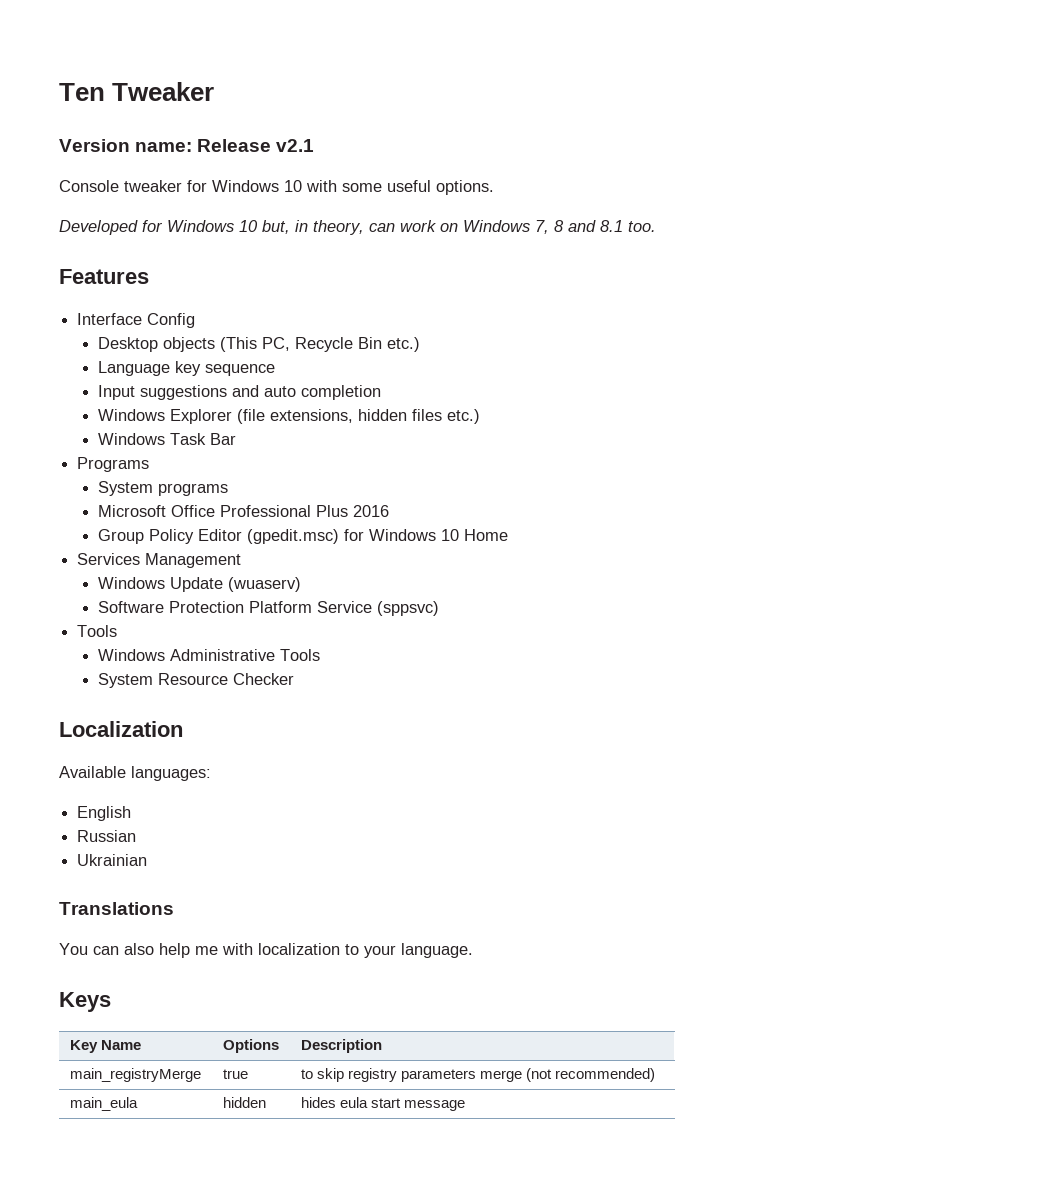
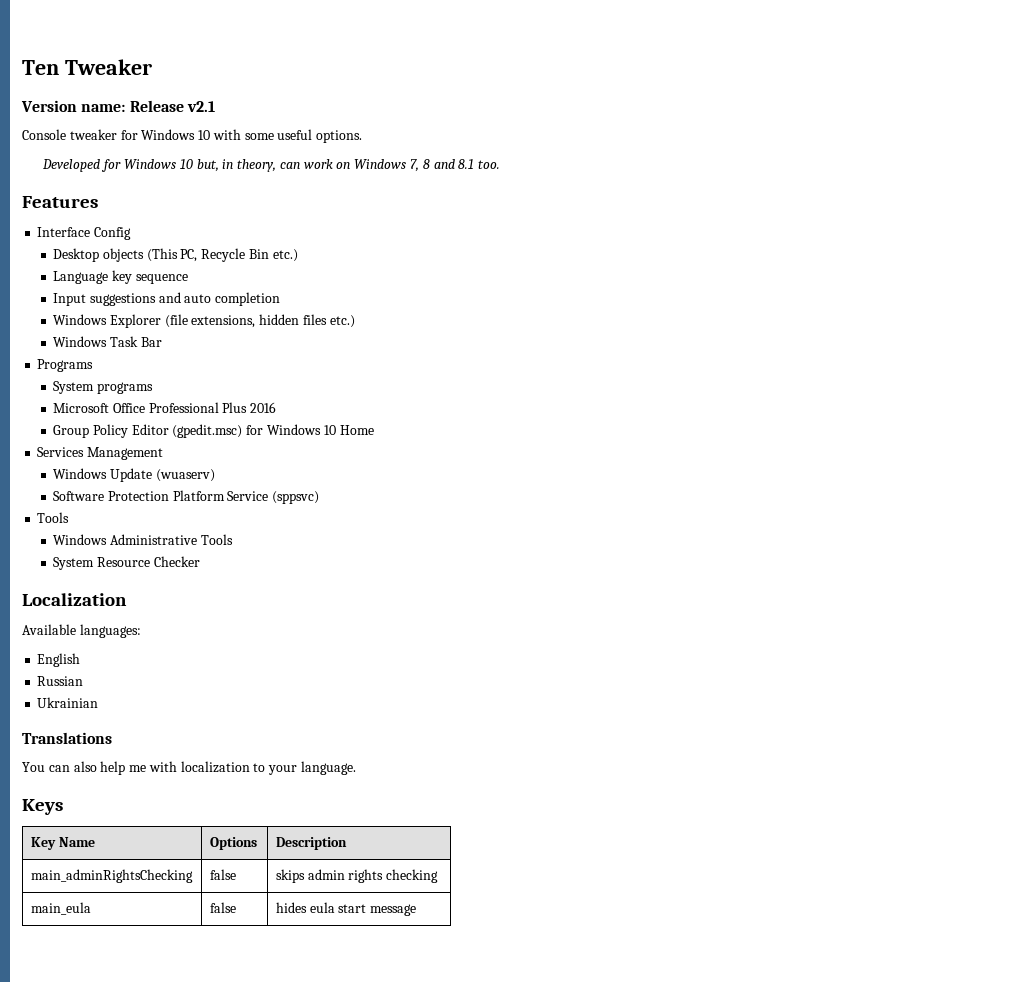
- main_registryMerge | true | to skip registry parameters merge (not recommended)
+ main_adminRightsChecking | false | skips admin rights checking
- main_eula | hidden | hides eula start message
+ main_eula | false | hides eula start message

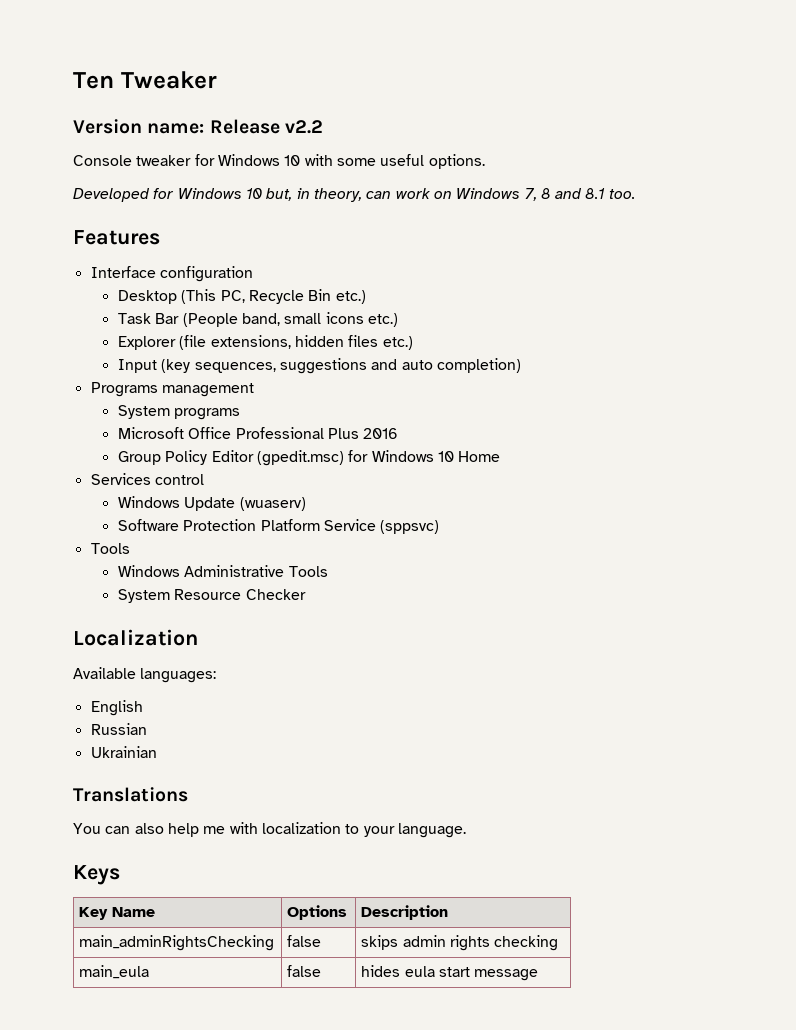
- Version name: Release v2.1
+ Version name: Release v2.2
- Interface Config
+ Interface configuration
- Desktop objects (This PC, Recycle Bin etc.)
+ Desktop (This PC, Recycle Bin etc.)
- Language key sequence
- Input suggestions and auto completion
- Windows Explorer (file extensions, hidden files etc.)
+ Task Bar (People band, small icons etc.)
+ Explorer (file extensions, hidden files etc.)
- Windows Task Bar
+ Input (key sequences, suggestions and auto completion)
- Programs
+ Programs management
- Services Management
+ Services control

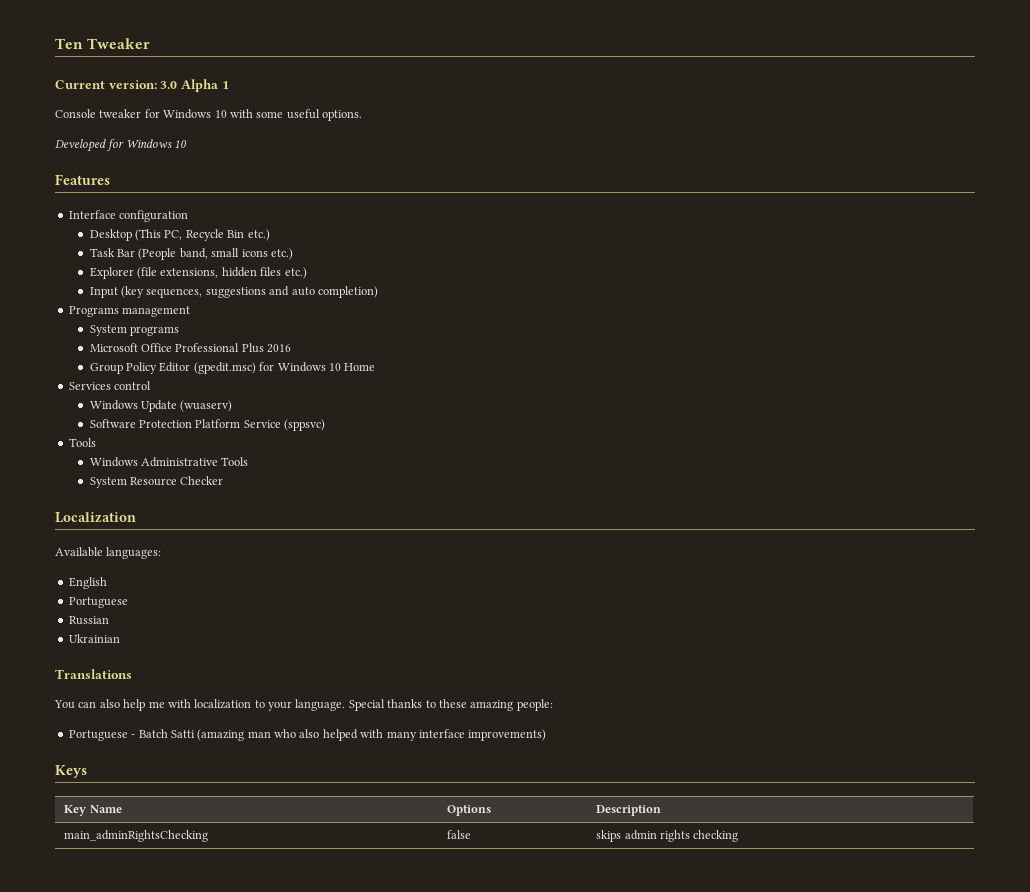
- Version name: Release v2.2
+ Current version: 3.0 Alpha 1
- Developed for Windows 10 but, in theory, can work on Windows 7, 8 and 8.1 too.
+ Developed for Windows 10
  English
+ Portuguese
+ Special thanks to these amazing people:
+ Portuguese - Batch Satti (amazing man who also helped with many interface improvements)
- main_eula | false | hides eula start message

